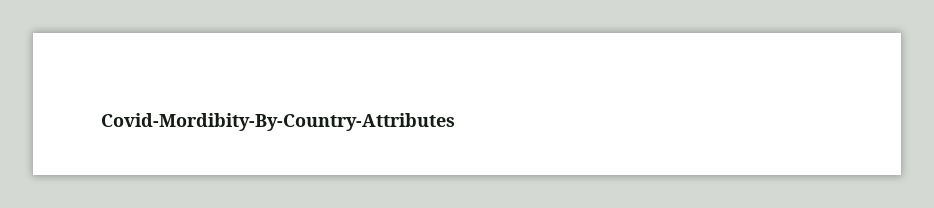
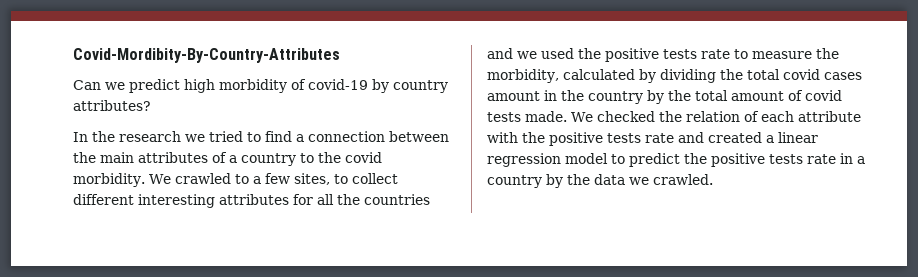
+ Can we predict high morbidity of covid-19 by country attributes?
+ In the research we tried to find a connection between the main attributes of a country to the covid morbidity. We crawled to a few sites, to collect different interesting attributes for all the countries and we used the positive tests rate to measure the morbidity, calculated by dividing the total covid cases amount in the country by the total amount of covid tests made. We checked the relation of each attribute with the positive tests rate and created a linear regression model to predict the positive tests rate in a country by the data we crawled.

